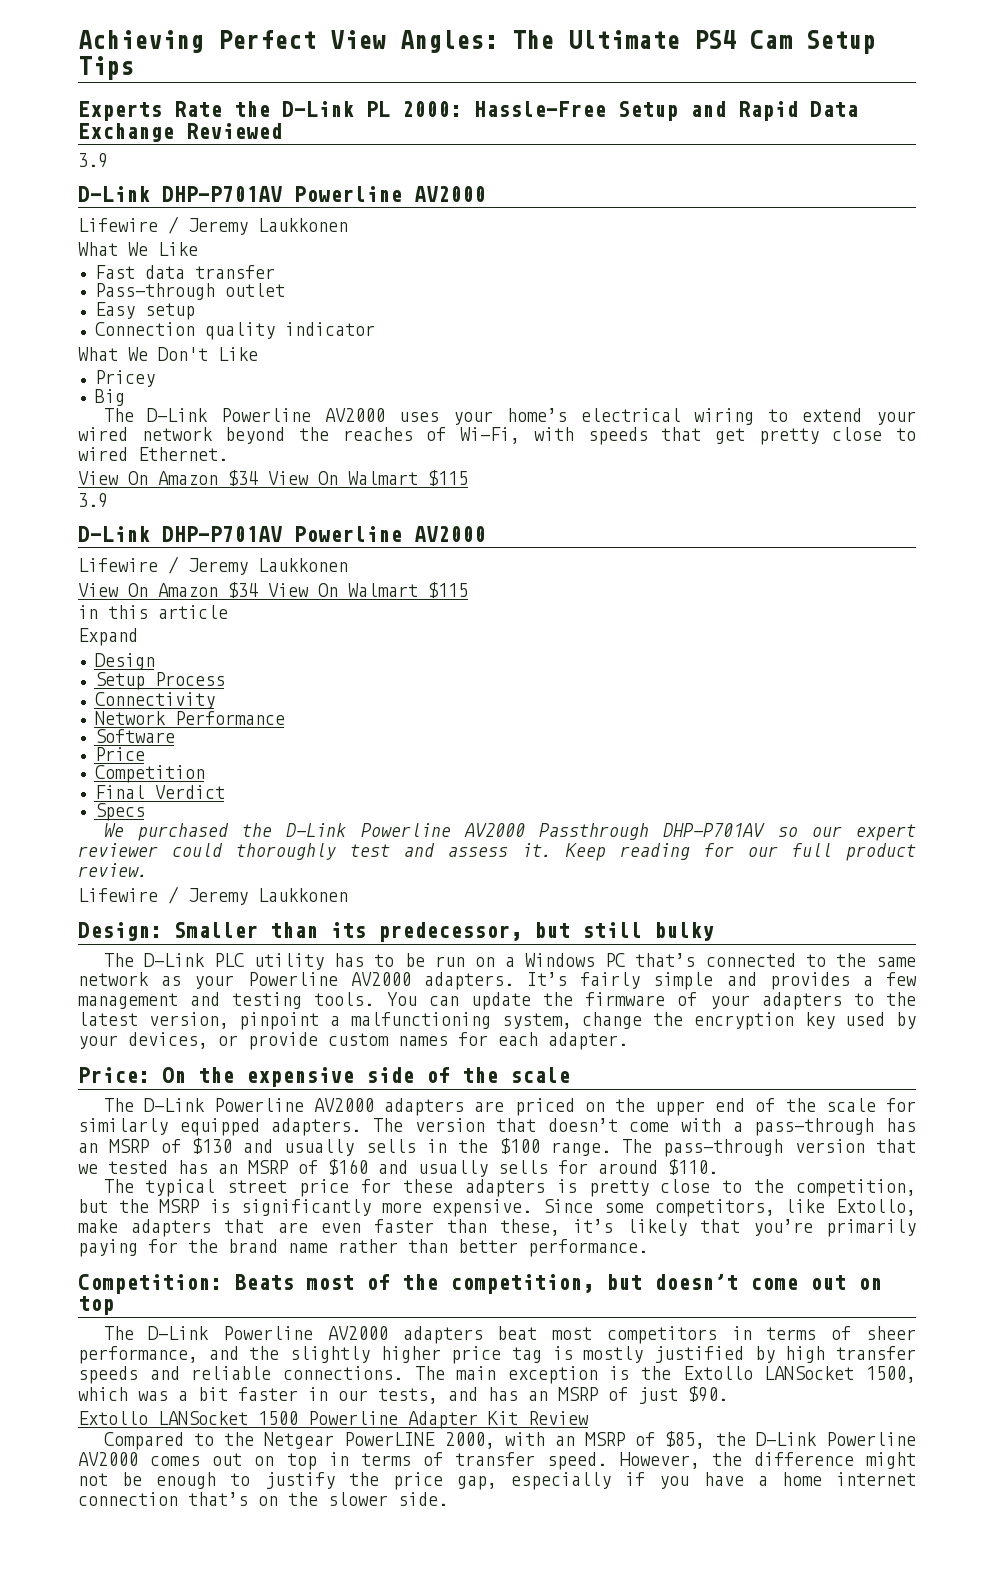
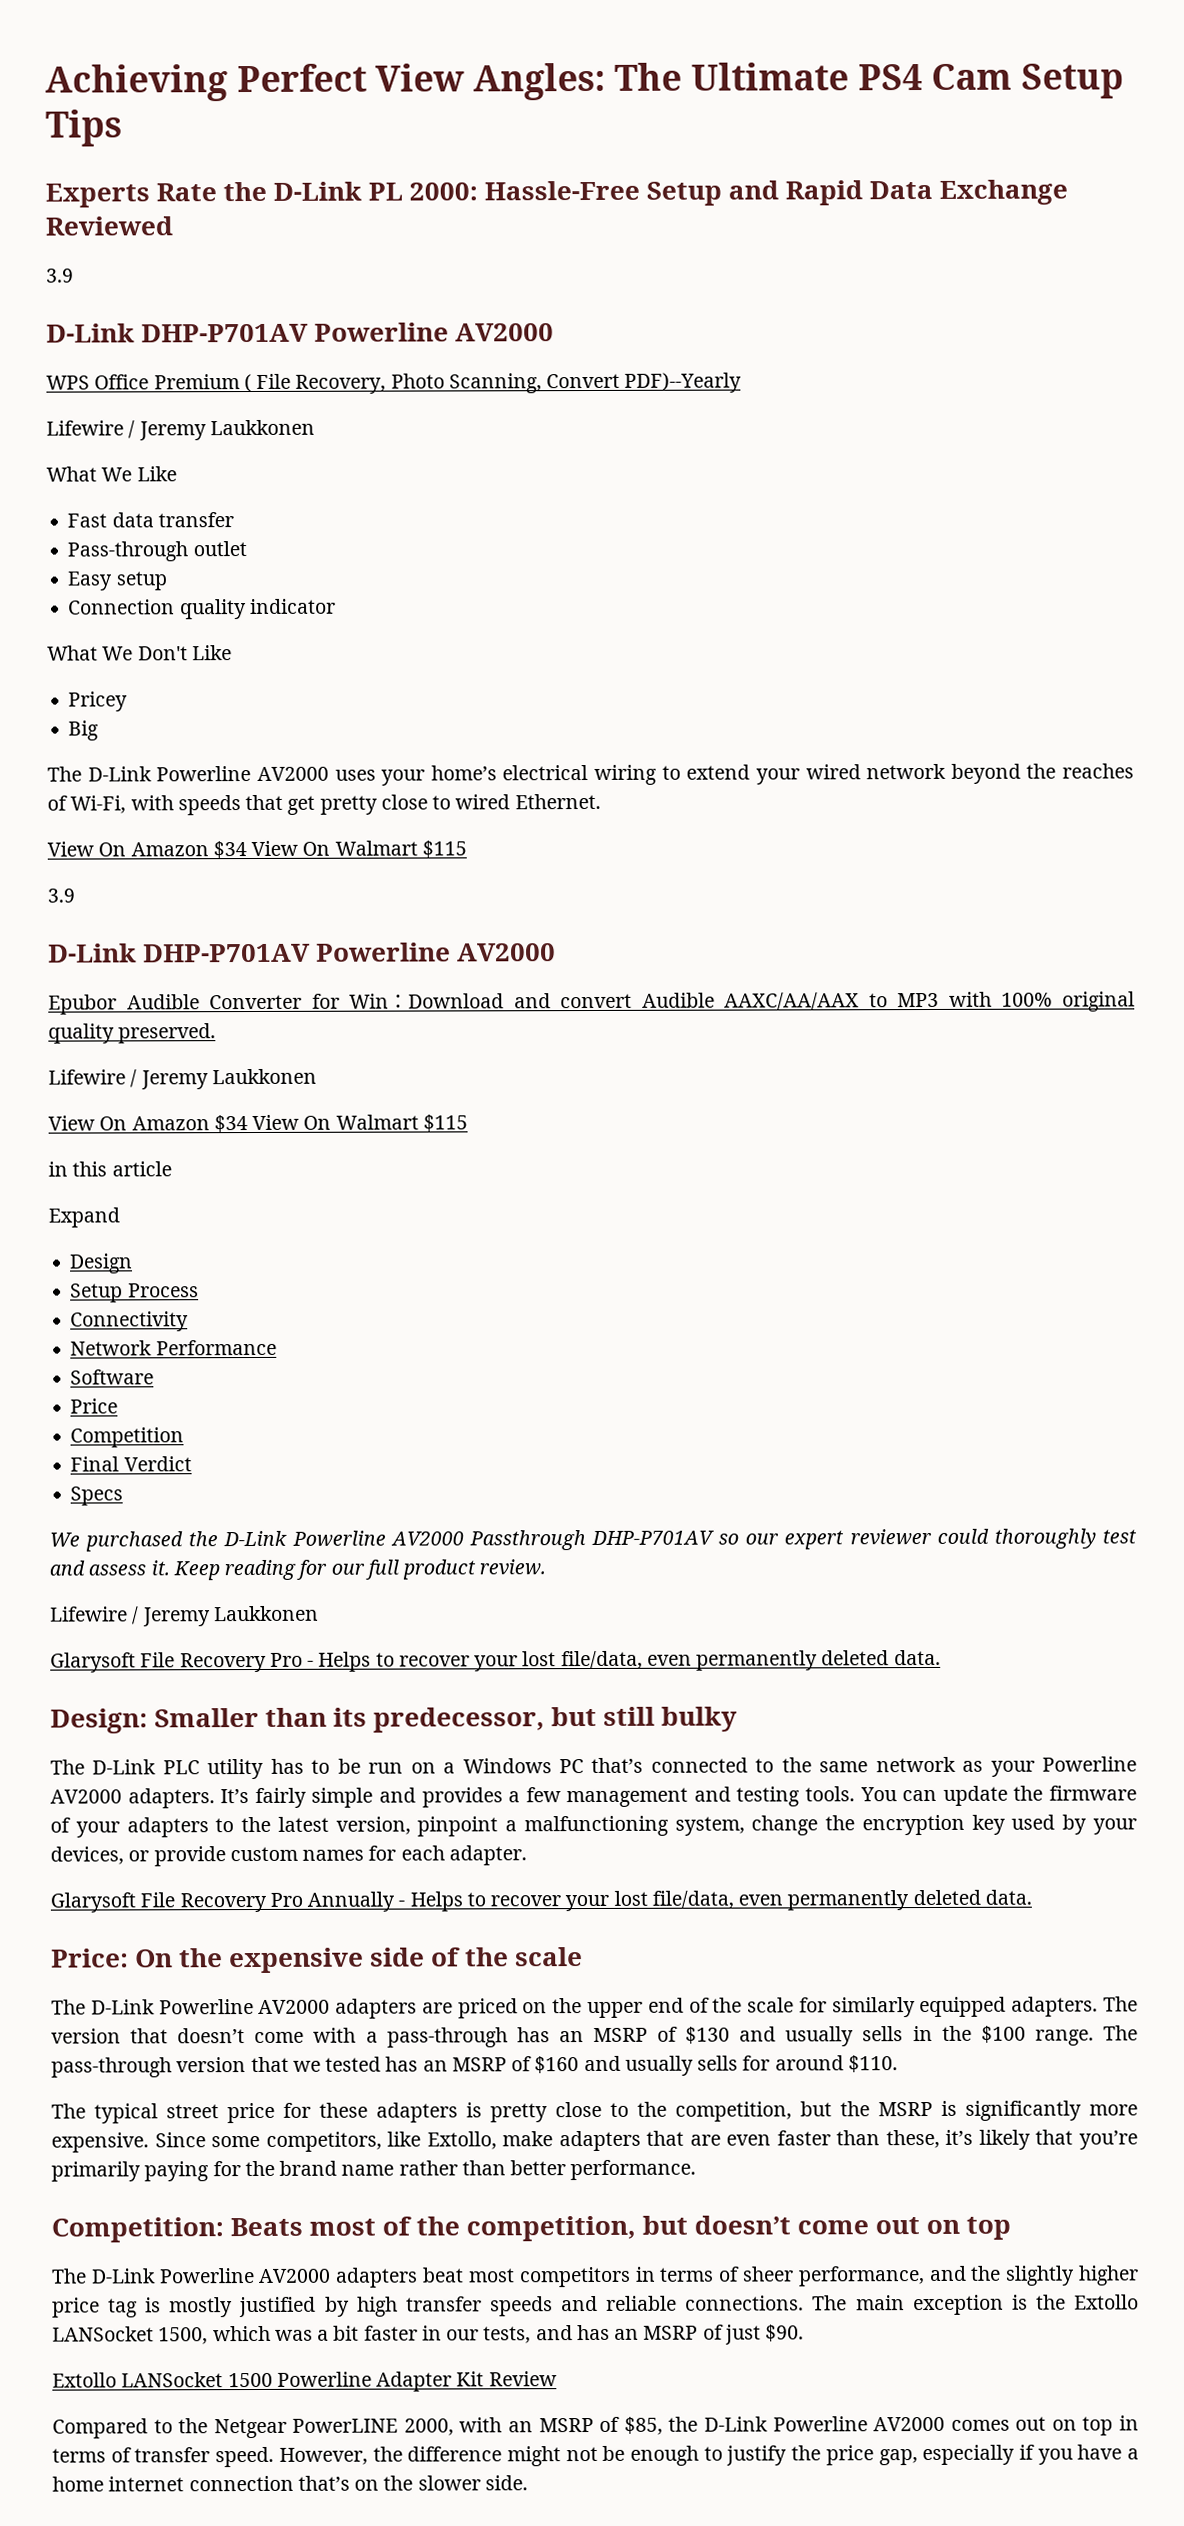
+ WPS Office Premium ( File Recovery, Photo Scanning, Convert PDF)--Yearly
+ Epubor Audible Converter for Win：Download and convert Audible AAXC/AA/AAX to MP3 with 100% original quality preserved.
+ Glarysoft File Recovery Pro - Helps to recover your lost file/data, even permanently deleted data.
+ Glarysoft File Recovery Pro Annually - Helps to recover your lost file/data, even permanently deleted data.

